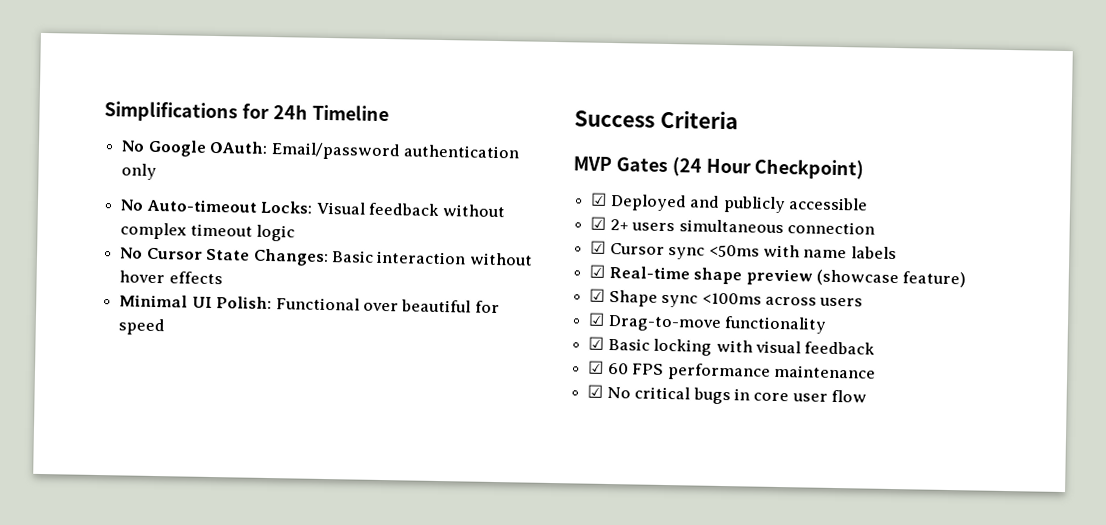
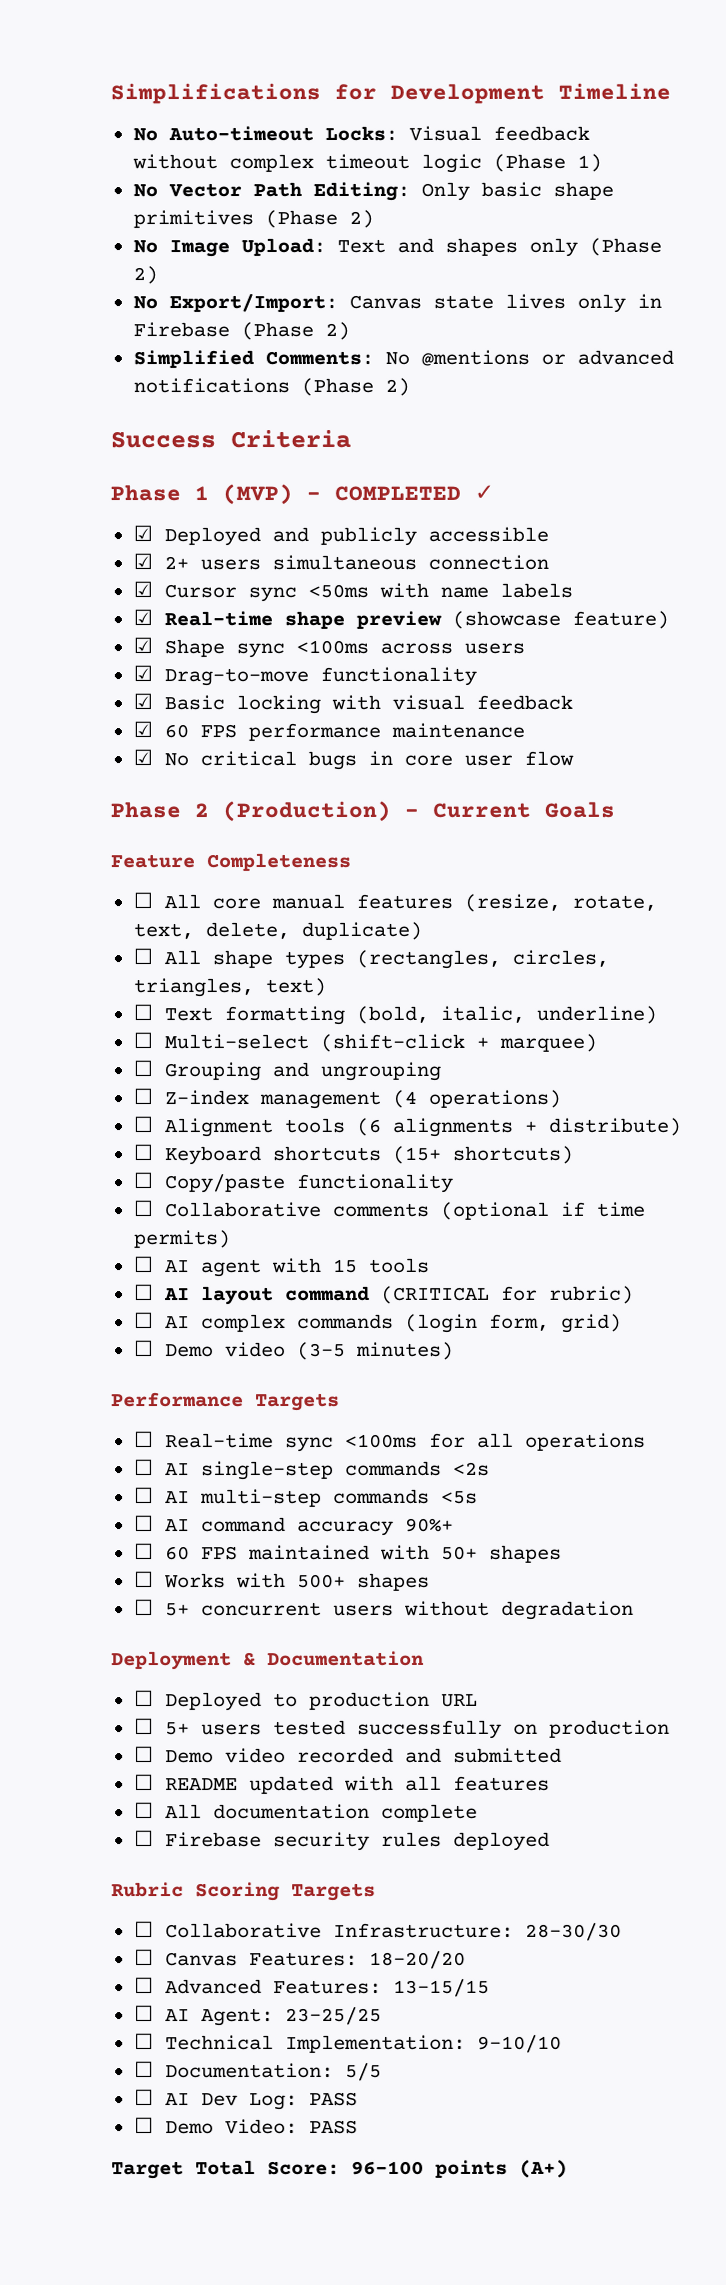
- Simplifications for 24h Timeline
+ Simplifications for Development Timeline
- No Google OAuth: Email/password authentication only
- No Auto-timeout Locks: Visual feedback without complex timeout logic
- No Cursor State Changes: Basic interaction without hover effects
- Minimal UI Polish: Functional over beautiful for speed
+ No Auto-timeout Locks: Visual feedback without complex timeout logic (Phase 1)
+ No Vector Path Editing: Only basic shape primitives (Phase 2)
+ No Image Upload: Text and shapes only (Phase 2)
+ No Export/Import: Canvas state lives only in Firebase (Phase 2)
+ Simplified Comments: No @mentions or advanced notifications (Phase 2)
  Success Criteria
- MVP Gates (24 Hour Checkpoint)
+ Phase 1 (MVP) - COMPLETED ✓
+ Phase 2 (Production) - Current Goals
+ Feature Completeness
+ ☐ All core manual features (resize, rotate, text, delete, duplicate)
+ ☐ All shape types (rectangles, circles, triangles, text)
+ ☐ Text formatting (bold, italic, underline)
+ ☐ Multi-select (shift-click + marquee)
+ ☐ Grouping and ungrouping
+ ☐ Z-index management (4 operations)
+ ☐ Alignment tools (6 alignments + distribute)
+ ☐ Keyboard shortcuts (15+ shortcuts)
+ ☐ Copy/paste functionality
+ ☐ Collaborative comments (optional if time permits)
+ ☐ AI agent with 15 tools
+ ☐ AI layout command (CRITICAL for rubric)
+ ☐ AI complex commands (login form, grid)
+ ☐ Demo video (3-5 minutes)
+ Performance Targets
+ ☐ Real-time sync <100ms for all operations
+ ☐ AI single-step commands <2s
+ ☐ AI multi-step commands <5s
+ ☐ AI command accuracy 90%+
+ ☐ 60 FPS maintained with 50+ shapes
+ ☐ Works with 500+ shapes
+ ☐ 5+ concurrent users without degradation
+ Deployment & Documentation
+ ☐ Deployed to production URL
+ ☐ 5+ users tested successfully on production
+ ☐ Demo video recorded and submitted
+ ☐ README updated with all features
+ ☐ All documentation complete
+ ☐ Firebase security rules deployed
+ Rubric Scoring Targets
+ ☐ Collaborative Infrastructure: 28-30/30
+ ☐ Canvas Features: 18-20/20
+ ☐ Advanced Features: 13-15/15
+ ☐ AI Agent: 23-25/25
+ ☐ Technical Implementation: 9-10/10
+ ☐ Documentation: 5/5
+ ☐ AI Dev Log: PASS
+ ☐ Demo Video: PASS
+ Target Total Score: 96-100 points (A+)

